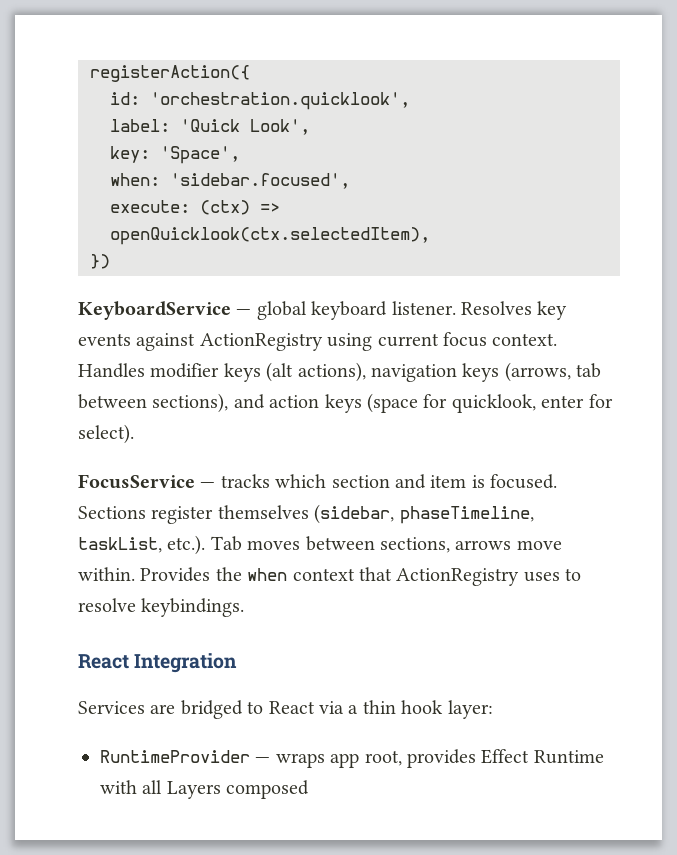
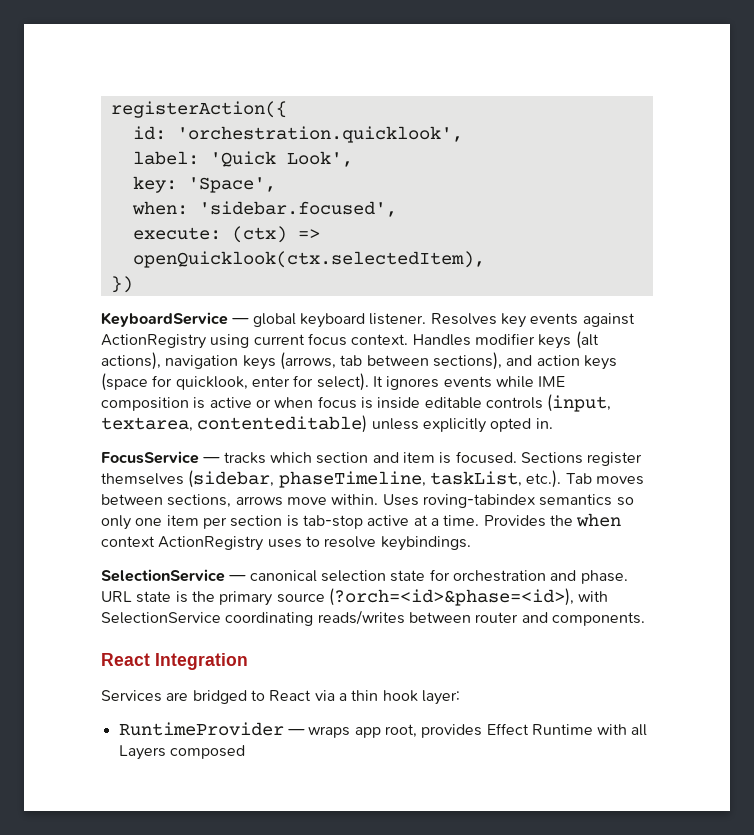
+ It ignores events while IME composition is active or when focus is inside editable controls (input, textarea, contenteditable) unless explicitly opted in.
+ Uses roving-tabindex semantics so only one item per section is tab-stop active at a time.
- Provides the when context that ActionRegistry uses to resolve keybindings.
+ Provides the when context ActionRegistry uses to resolve keybindings.
+ SelectionService — canonical selection state for orchestration and phase. URL state is the primary source (?orch=<id>&phase=<id>), with SelectionService coordinating reads/writes between router and components.

